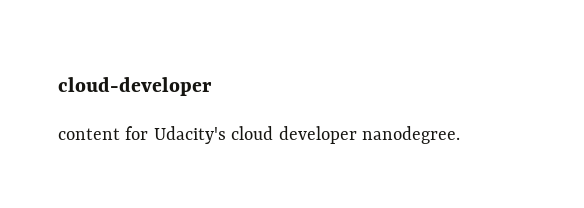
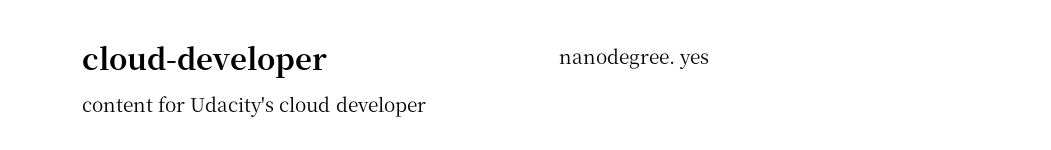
- content for Udacity's cloud developer nanodegree.
+ content for Udacity's cloud developer nanodegree. yes

